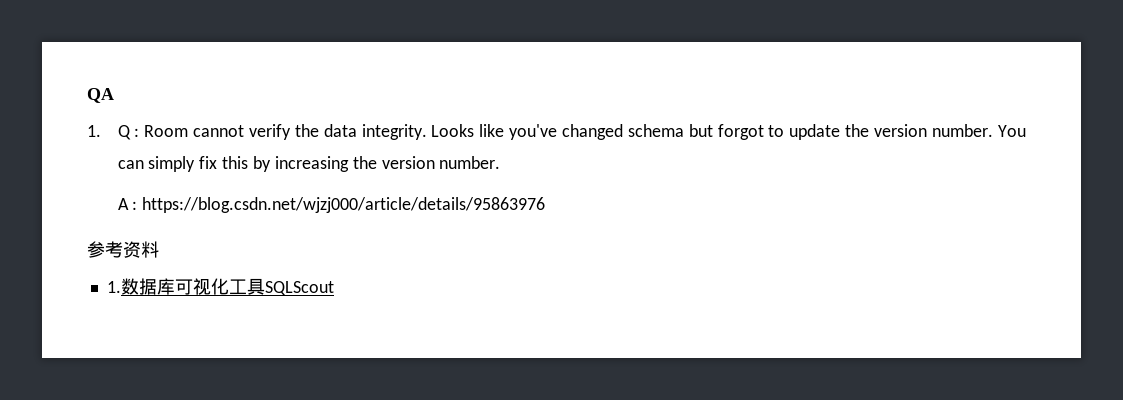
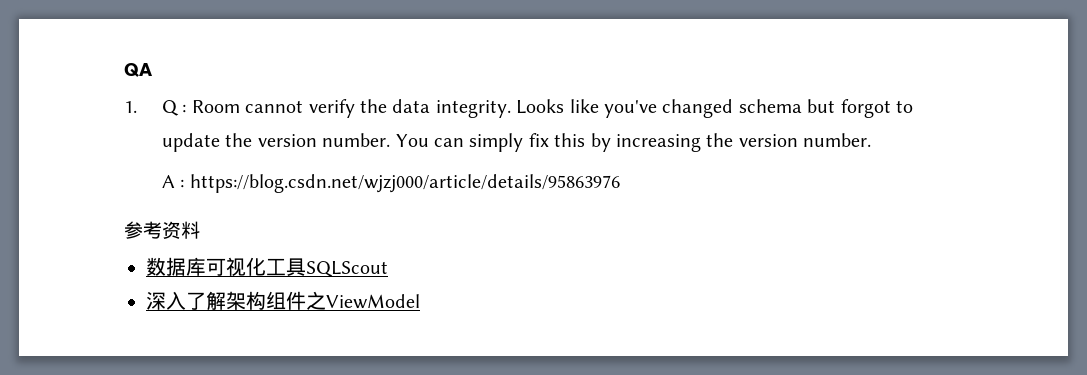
- 1.数据库可视化工具SQLScout
+ 数据库可视化工具SQLScout
+ 深入了解架构组件之ViewModel

